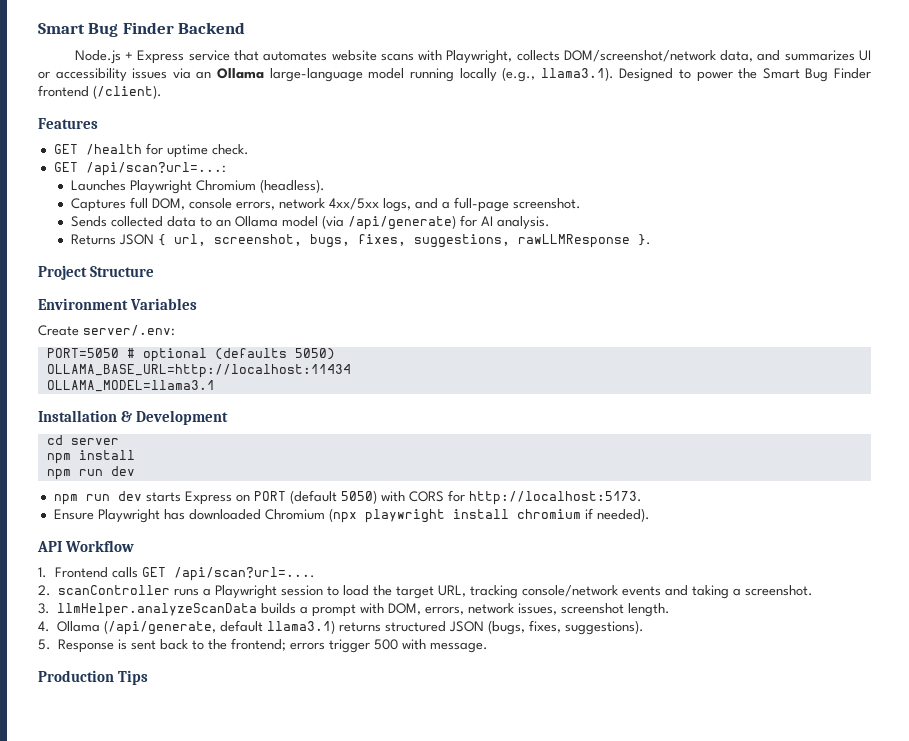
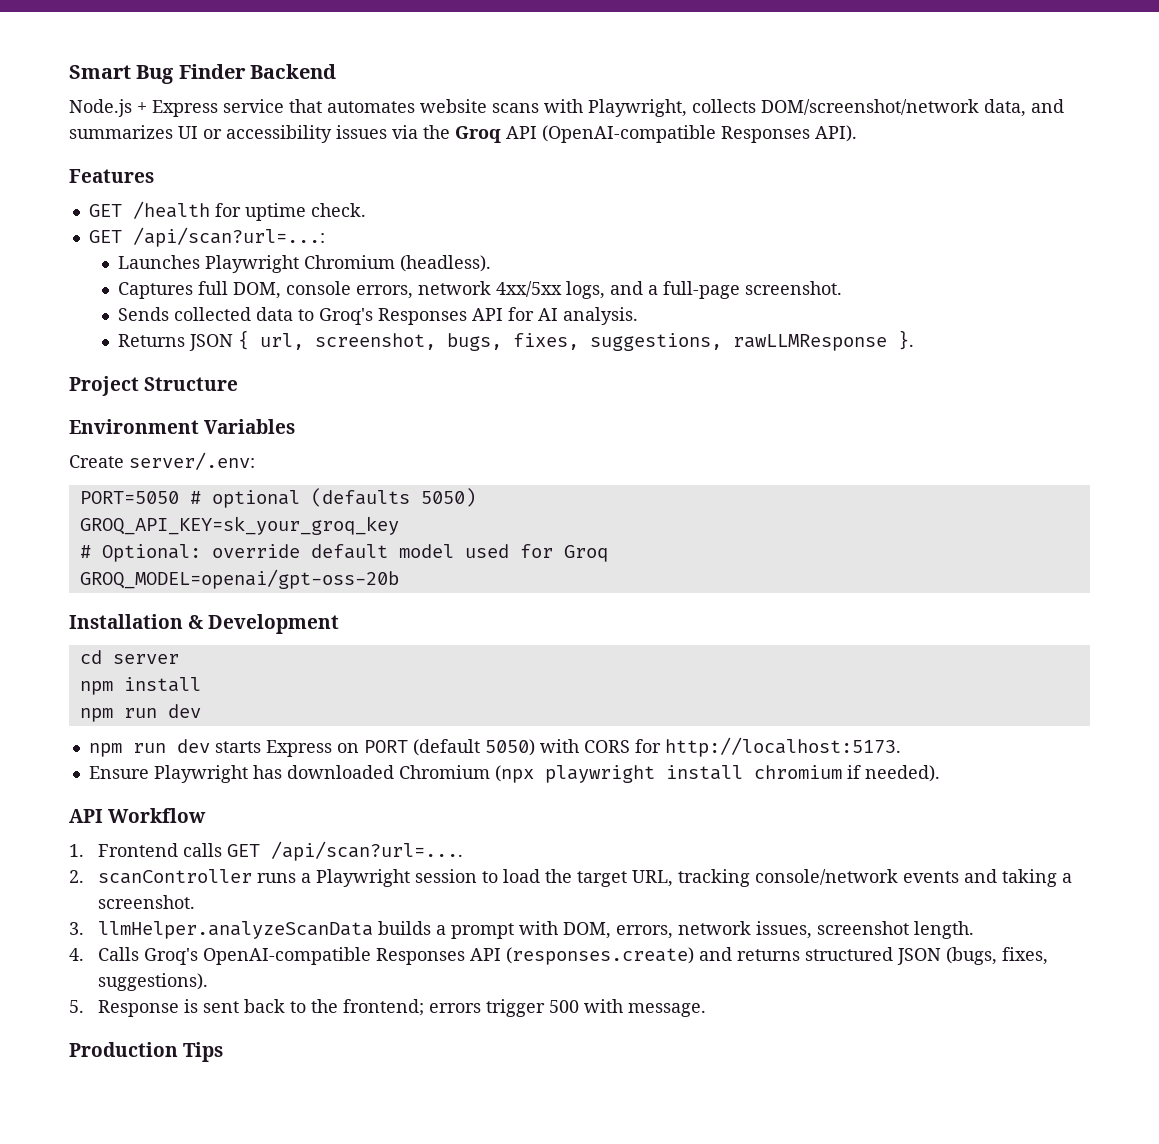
- Node.js + Express service that automates website scans with Playwright, collects DOM/screenshot/network data, and summarizes UI or accessibility issues via an Ollama large-language model running locally (e.g., llama3.1). Designed to power the Smart Bug Finder frontend (/client).
+ Node.js + Express service that automates website scans with Playwright, collects DOM/screenshot/network data, and summarizes UI or accessibility issues via the Groq API (OpenAI-compatible Responses API).
- Sends collected data to an Ollama model (via /api/generate) for AI analysis.
+ Sends collected data to Groq's Responses API for AI analysis.
- OLLAMA_BASE_URL=http://localhost:11434
- OLLAMA_MODEL=llama3.1
+ GROQ_API_KEY=sk_your_groq_key
+ # Optional: override default model used for Groq
+ GROQ_MODEL=openai/gpt-oss-20b
- 4. Ollama (/api/generate, default llama3.1) returns structured JSON (bugs, fixes, suggestions).
+ 4. Calls Groq's OpenAI-compatible Responses API (responses.create) and returns structured JSON (bugs, fixes, suggestions).

